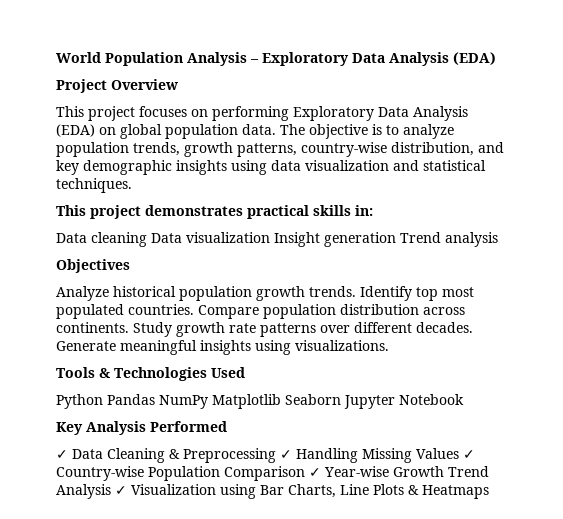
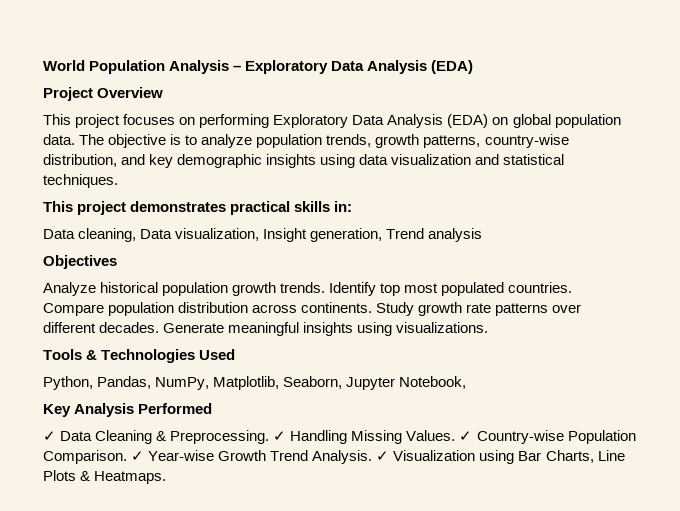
- Data cleaning Data visualization Insight generation Trend analysis
+ Data cleaning, Data visualization, Insight generation, Trend analysis
- Python Pandas NumPy Matplotlib Seaborn Jupyter Notebook
+ Python, Pandas, NumPy, Matplotlib, Seaborn, Jupyter Notebook,
- ✓ Data Cleaning & Preprocessing ✓ Handling Missing Values ✓ Country-wise Population Comparison ✓ Year-wise Growth Trend Analysis ✓ Visualization using Bar Charts, Line Plots & Heatmaps
+ ✓ Data Cleaning & Preprocessing. ✓ Handling Missing Values. ✓ Country-wise Population Comparison. ✓ Year-wise Growth Trend Analysis. ✓ Visualization using Bar Charts, Line Plots & Heatmaps.

